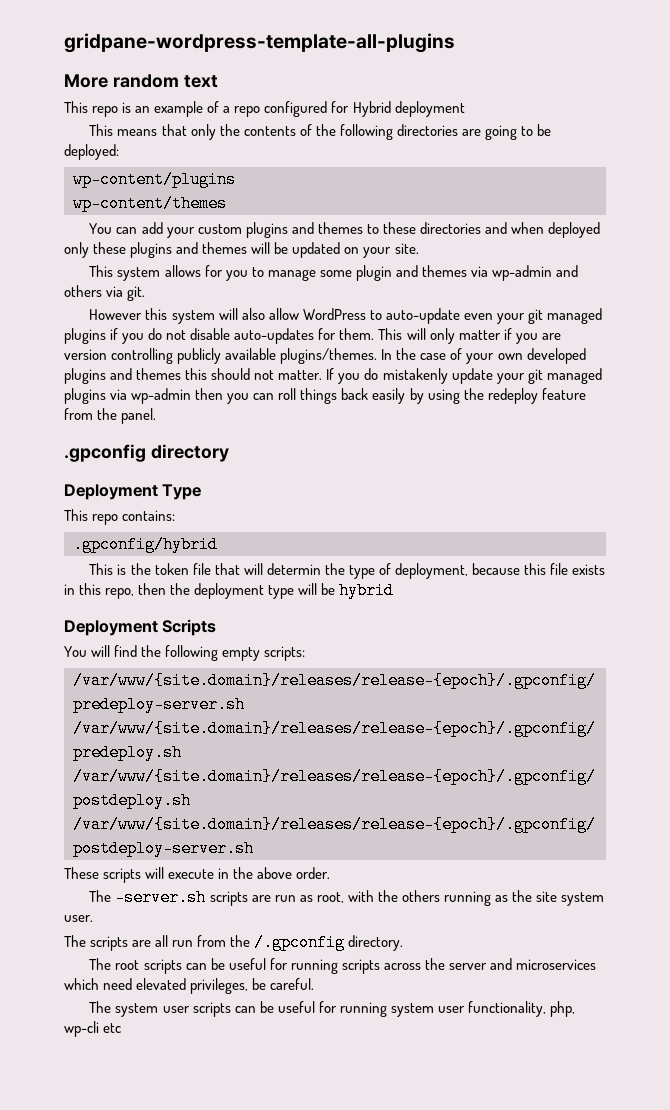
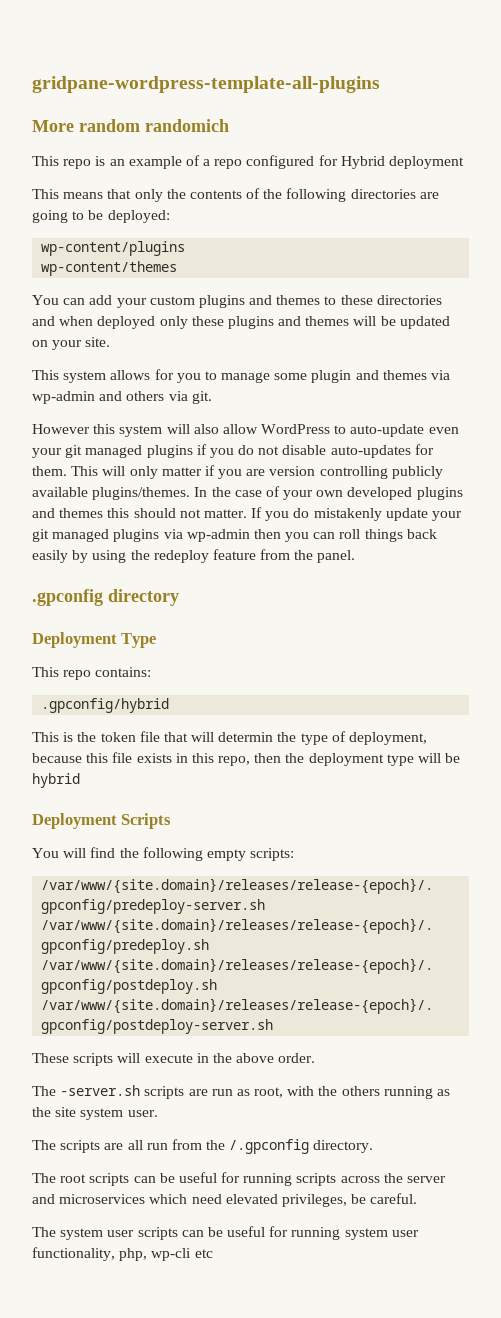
- More random text
+ More random randomich

